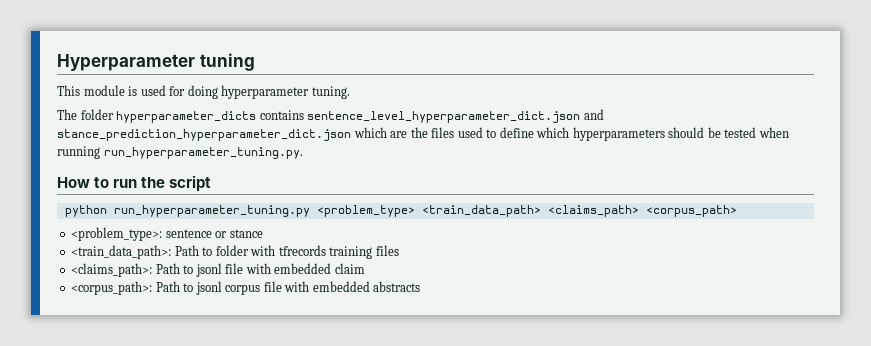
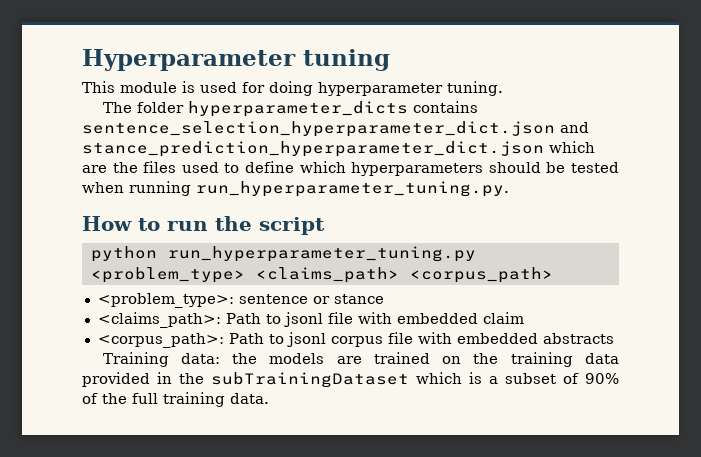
- The folder hyperparameter_dicts contains sentence_level_hyperparameter_dict.json and stance_prediction_hyperparameter_dict.json which are the files used to define which hyperparameters should be tested when running run_hyperparameter_tuning.py.
+ The folder hyperparameter_dicts contains sentence_selection_hyperparameter_dict.json and stance_prediction_hyperparameter_dict.json which are the files used to define which hyperparameters should be tested when running run_hyperparameter_tuning.py.
- python run_hyperparameter_tuning.py <problem_type> <train_data_path> <claims_path> <corpus_path>
+ python run_hyperparameter_tuning.py <problem_type> <claims_path> <corpus_path>
- <train_data_path>: Path to folder with tfrecords training files
+ Training data: the models are trained on the training data provided in the subTrainingDataset which is a subset of 90% of the full training data.

